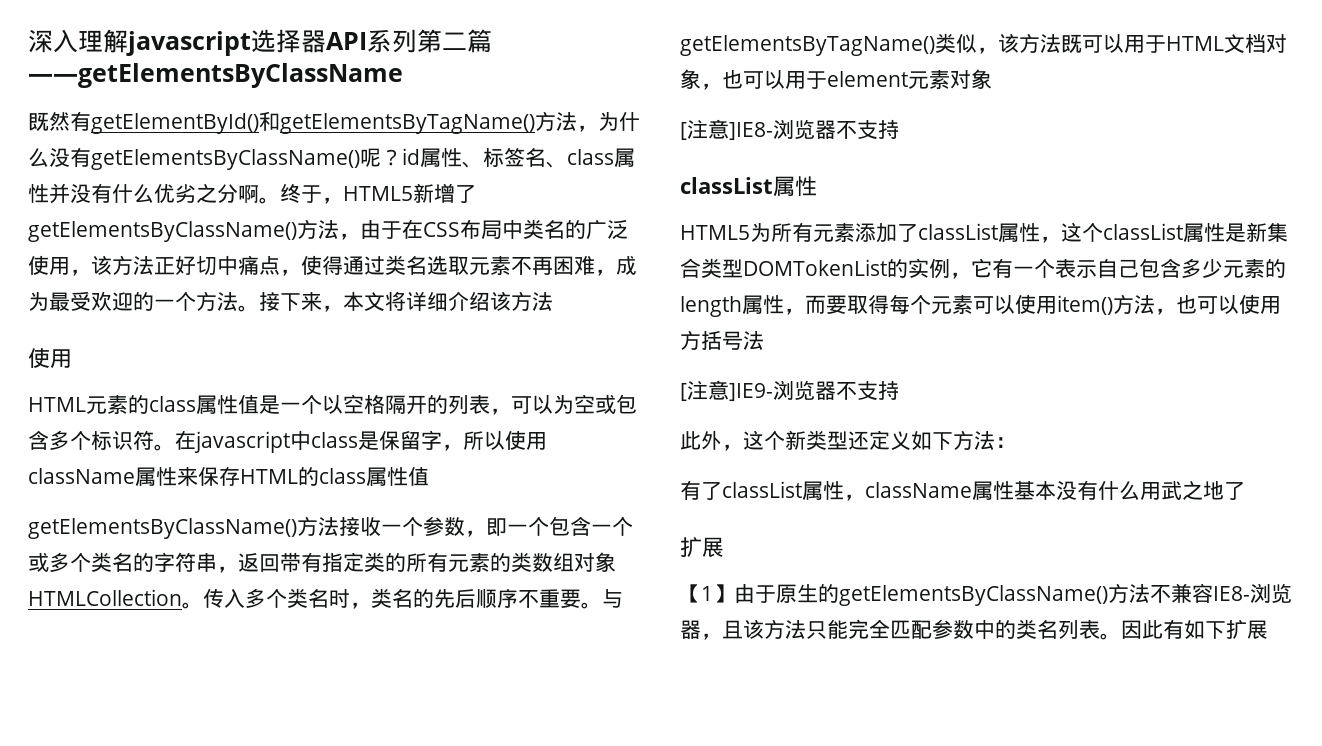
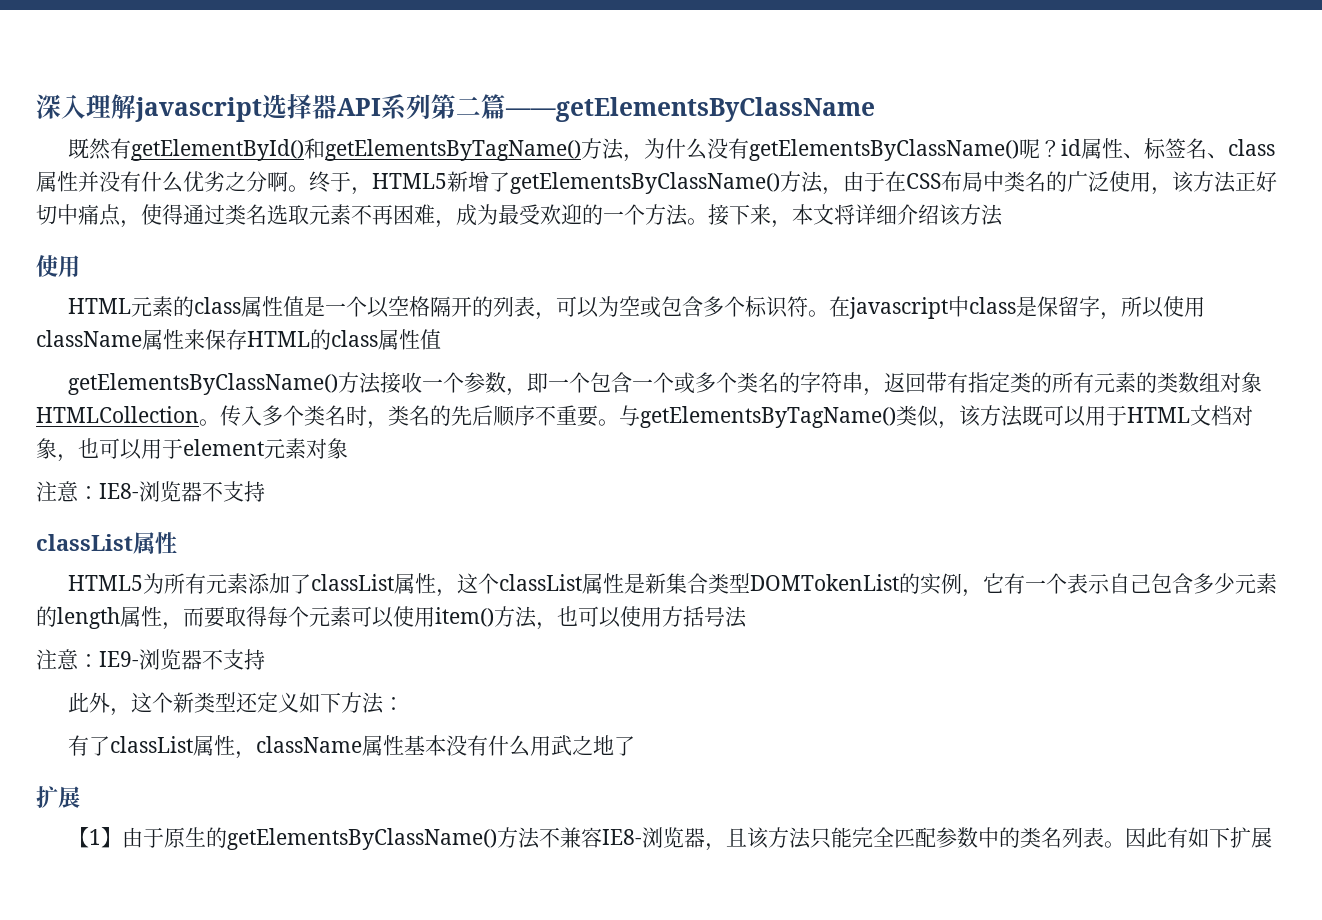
- [注意]IE8-浏览器不支持
+ 注意：IE8-浏览器不支持
- [注意]IE9-浏览器不支持
+ 注意：IE9-浏览器不支持

